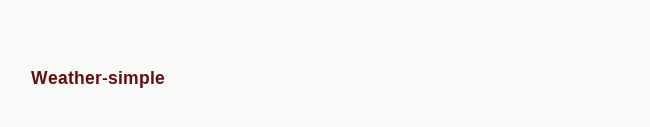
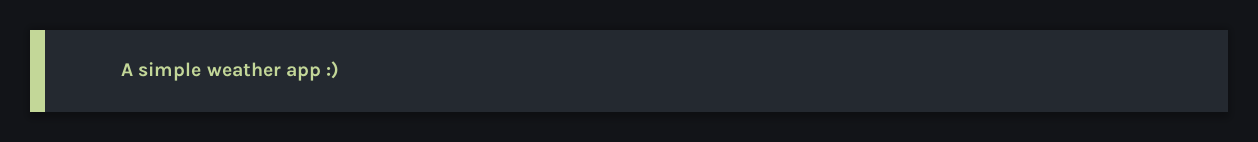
- Weather-simple
+ A simple weather app :)

